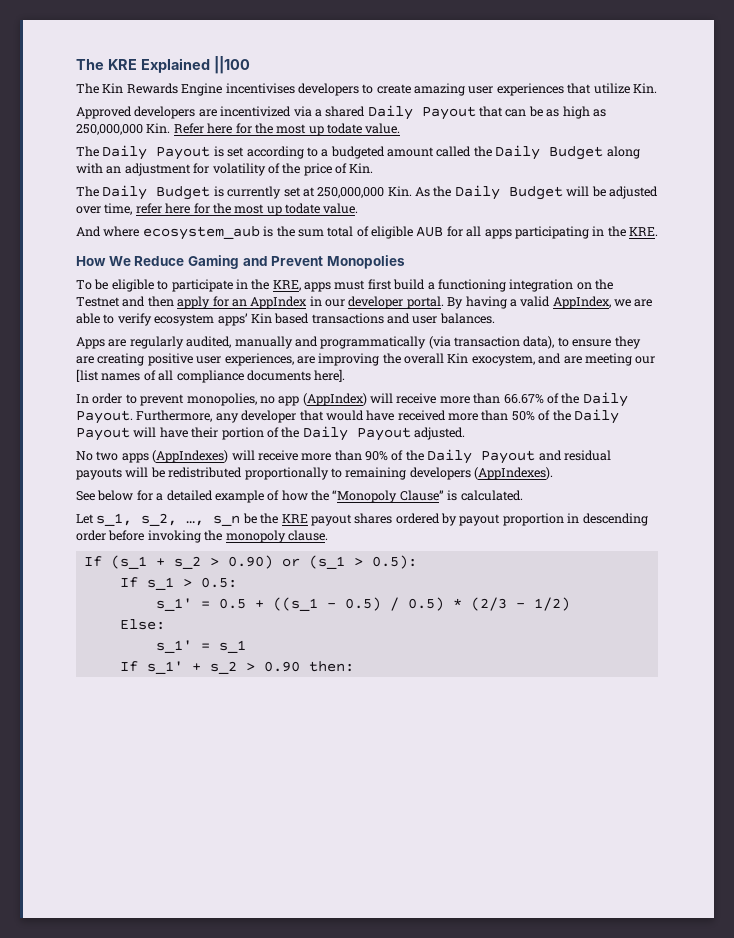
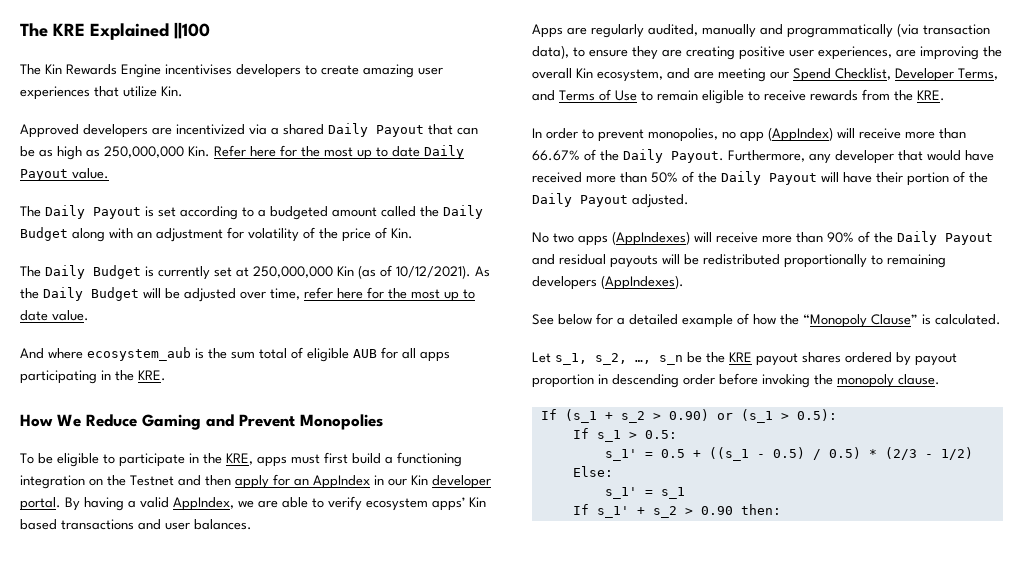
- Approved developers are incentivized via a shared Daily Payout that can be as high as 250,000,000 Kin. Refer here for the most up todate value.
+ Approved developers are incentivized via a shared Daily Payout that can be as high as 250,000,000 Kin. Refer here for the most up to date Daily Payout value.
- The Daily Budget is currently set at 250,000,000 Kin. As the Daily Budget will be adjusted over time, refer here for the most up todate value.
+ The Daily Budget is currently set at 250,000,000 Kin (as of 10/12/2021). As the Daily Budget will be adjusted over time, refer here for the most up to date value.
- To be eligible to participate in the KRE, apps must first build a functioning integration on the Testnet and then apply for an AppIndex in our developer portal.
+ To be eligible to participate in the KRE, apps must first build a functioning integration on the Testnet and then apply for an AppIndex in our Kin developer portal.
- Apps are regularly audited, manually and programmatically (via transaction data), to ensure they are creating positive user experiences, are improving the overall Kin exocystem, and are meeting our [list names of all compliance documents here].
+ Apps are regularly audited, manually and programmatically (via transaction data), to ensure they are creating positive user experiences, are improving the overall Kin ecosystem, and are meeting our Spend Checklist, Developer Terms, and Terms of Use to remain eligible to receive rewards from the KRE.

